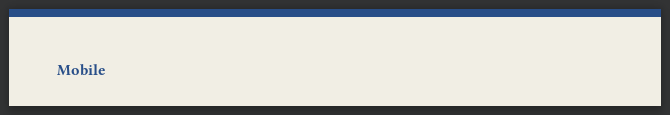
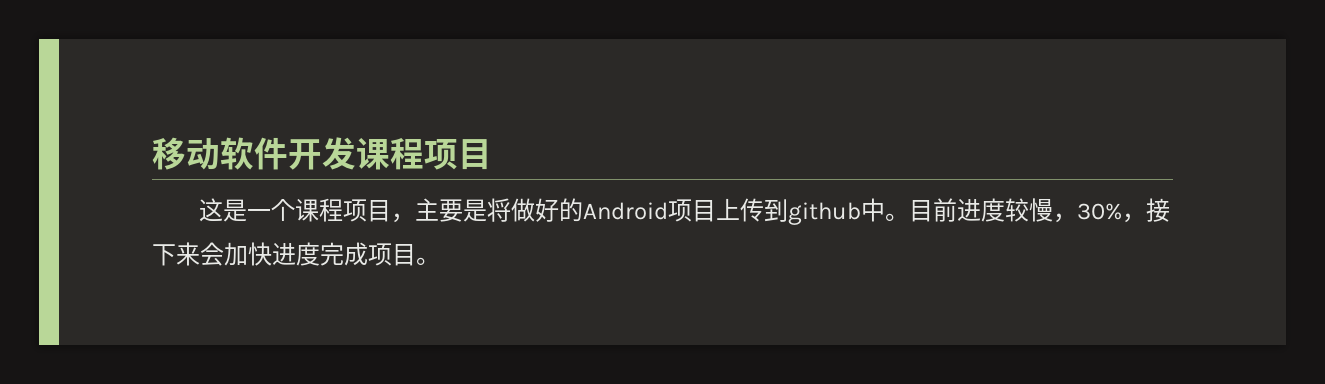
- Mobile
+ 移动软件开发课程项目
+ 这是一个课程项目，主要是将做好的Android项目上传到github中。目前进度较慢，30%，接下来会加快进度完成项目。

